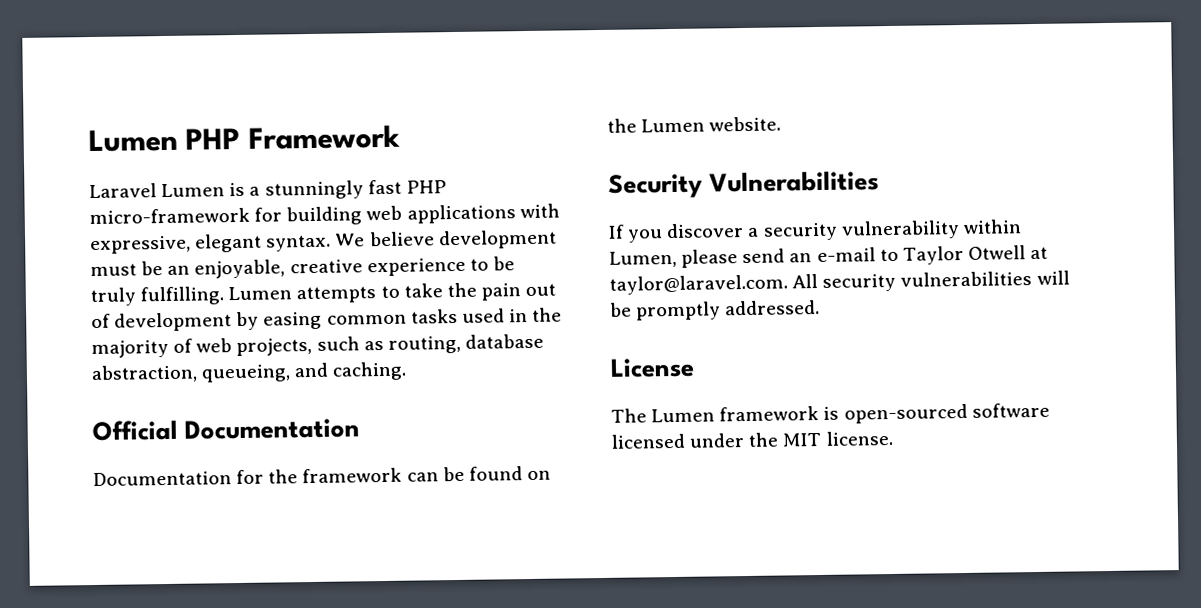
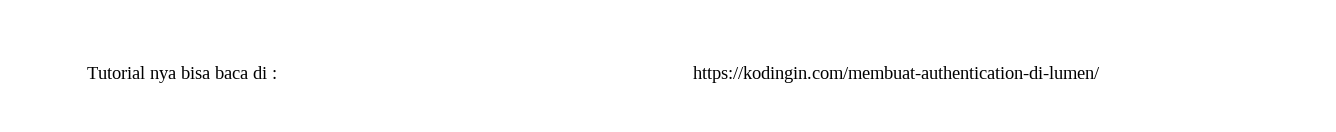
- Lumen PHP Framework
- Laravel Lumen is a stunningly fast PHP micro-framework for building web applications with expressive, elegant syntax. We believe development must be an enjoyable, creative experience to be truly fulfilling. Lumen attempts to take the pain out of development by easing common tasks used in the majority of web projects, such as routing, database abstraction, queueing, and caching.
- Official Documentation
- Documentation for the framework can be found on the Lumen website.
- Security Vulnerabilities
- If you discover a security vulnerability within Lumen, please send an e-mail to Taylor Otwell at taylor@laravel.com. All security vulnerabilities will be promptly addressed.
- License
- The Lumen framework is open-sourced software licensed under the MIT license.
+ Tutorial nya bisa baca di : https://kodingin.com/membuat-authentication-di-lumen/

